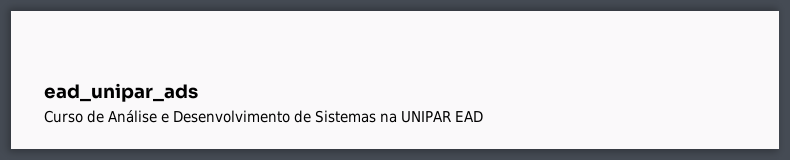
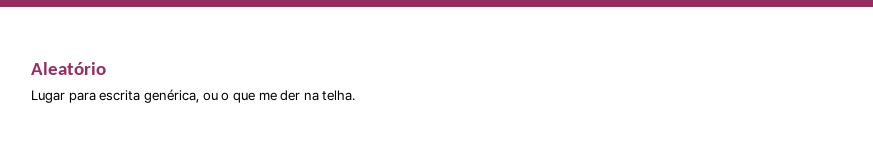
- ead_unipar_ads
- Curso de Análise e Desenvolvimento de Sistemas na UNIPAR EAD
+ Aleatório
+ Lugar para escrita genérica, ou o que me der na telha.

